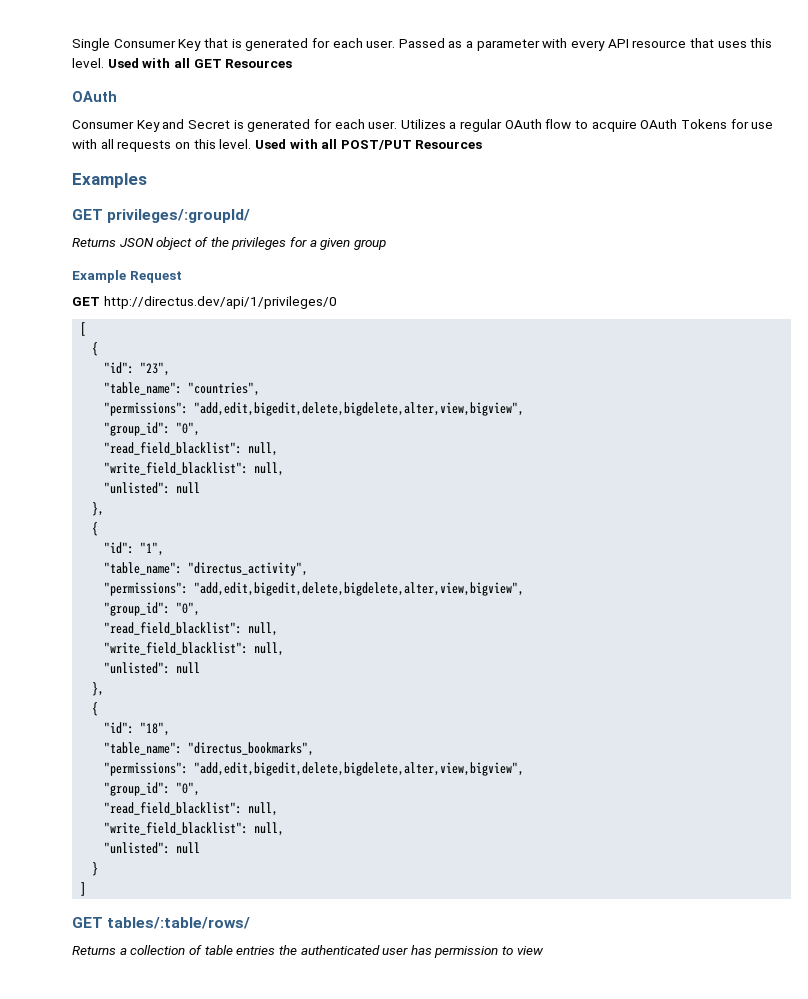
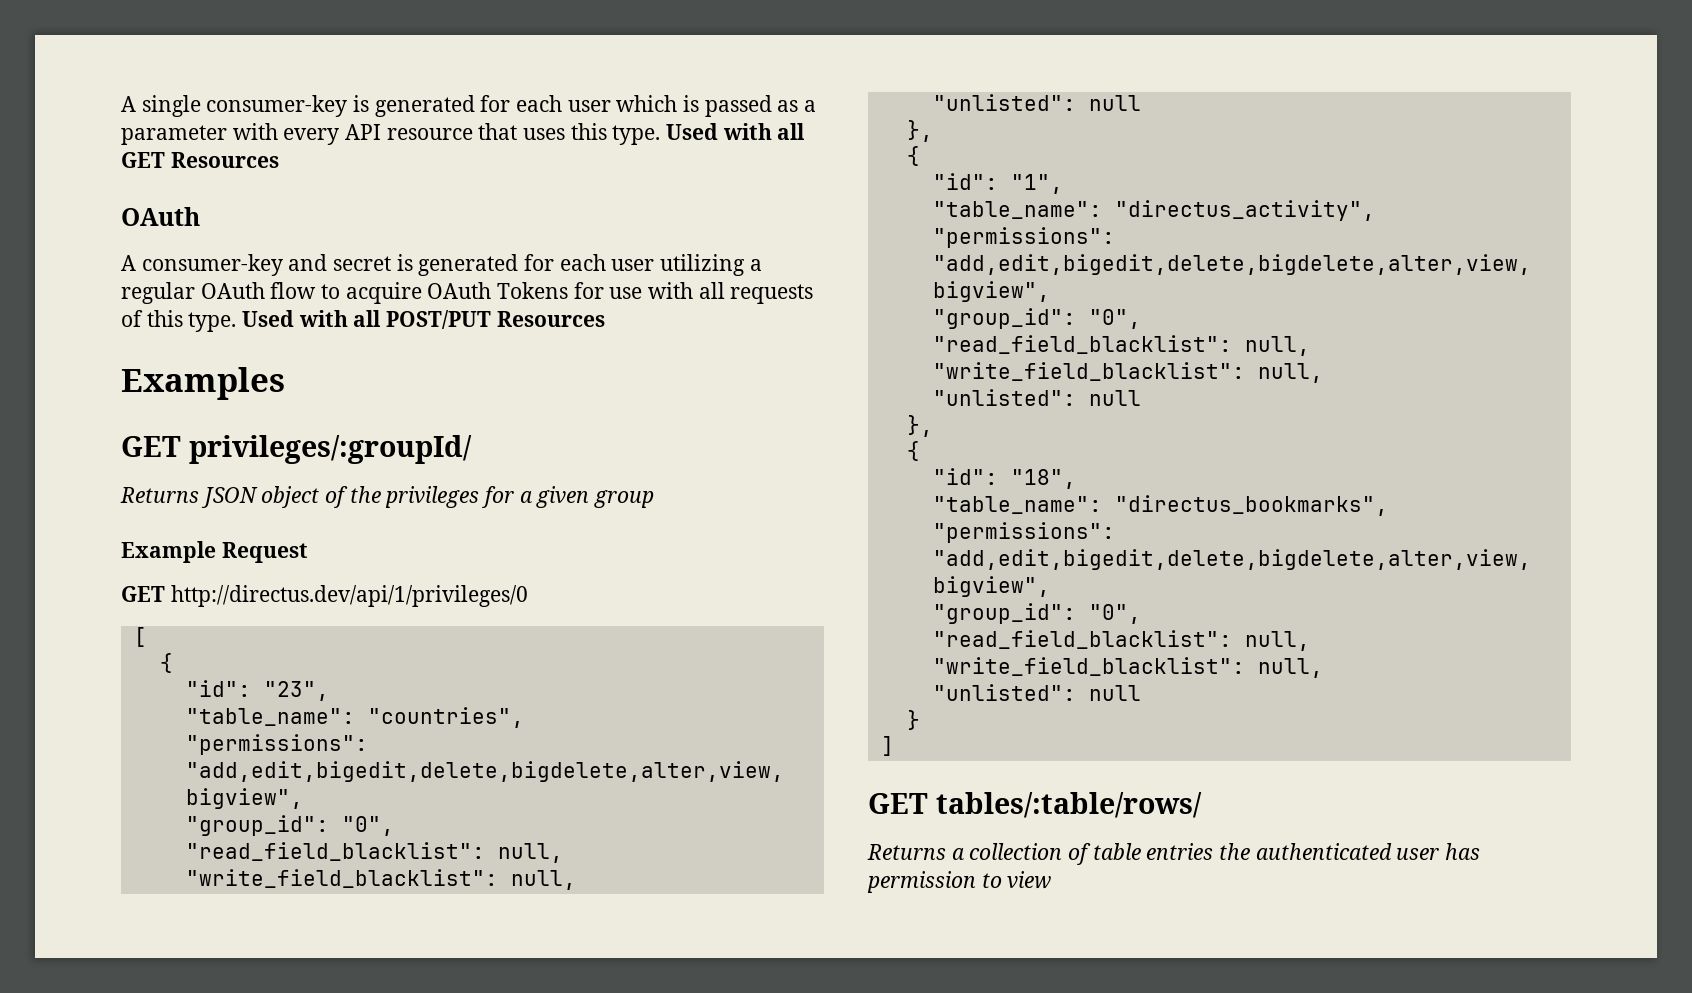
- Single Consumer Key that is generated for each user. Passed as a parameter with every API resource that uses this level.
+ A single consumer-key is generated for each user which is passed as a parameter with every API resource that uses this type.
- Consumer Key and Secret is generated for each user. Utilizes a regular OAuth flow to acquire OAuth Tokens for use with all requests on this level.
+ A consumer-key and secret is generated for each user utilizing a regular OAuth flow to acquire OAuth Tokens for use with all requests of this type.

